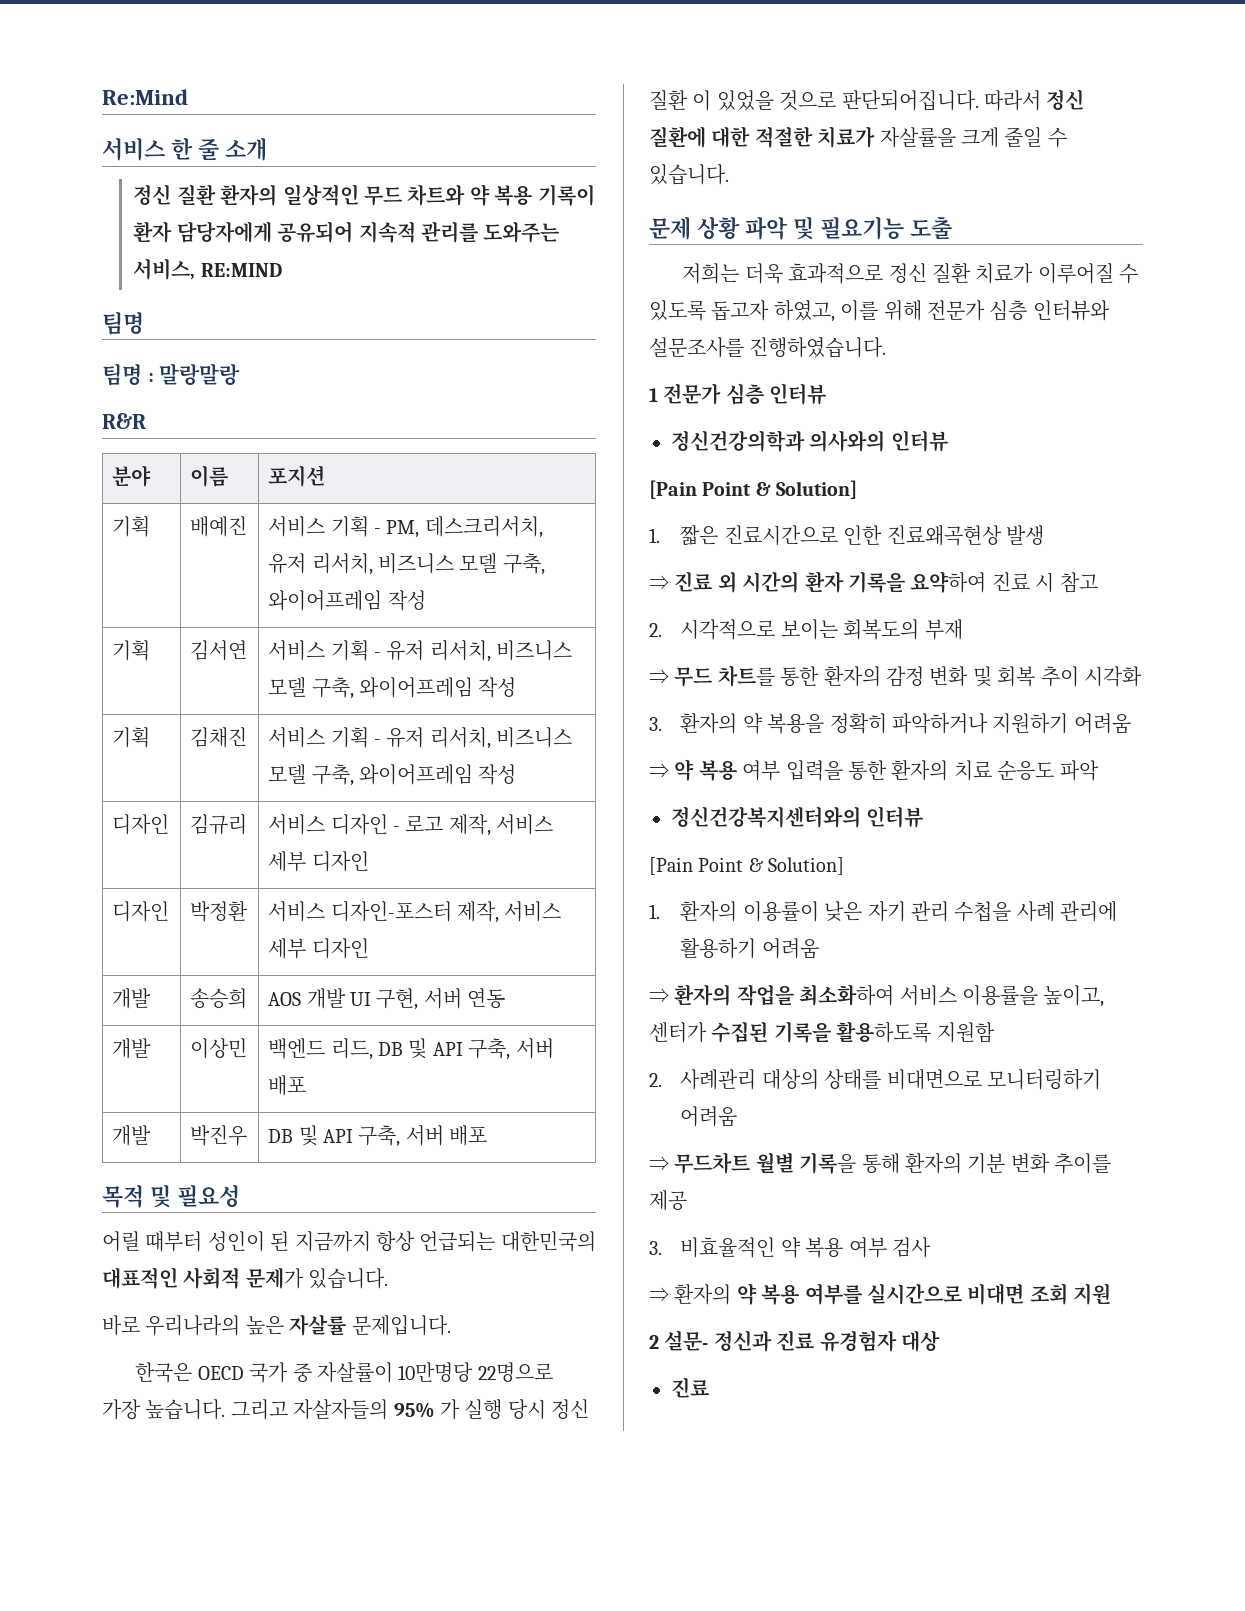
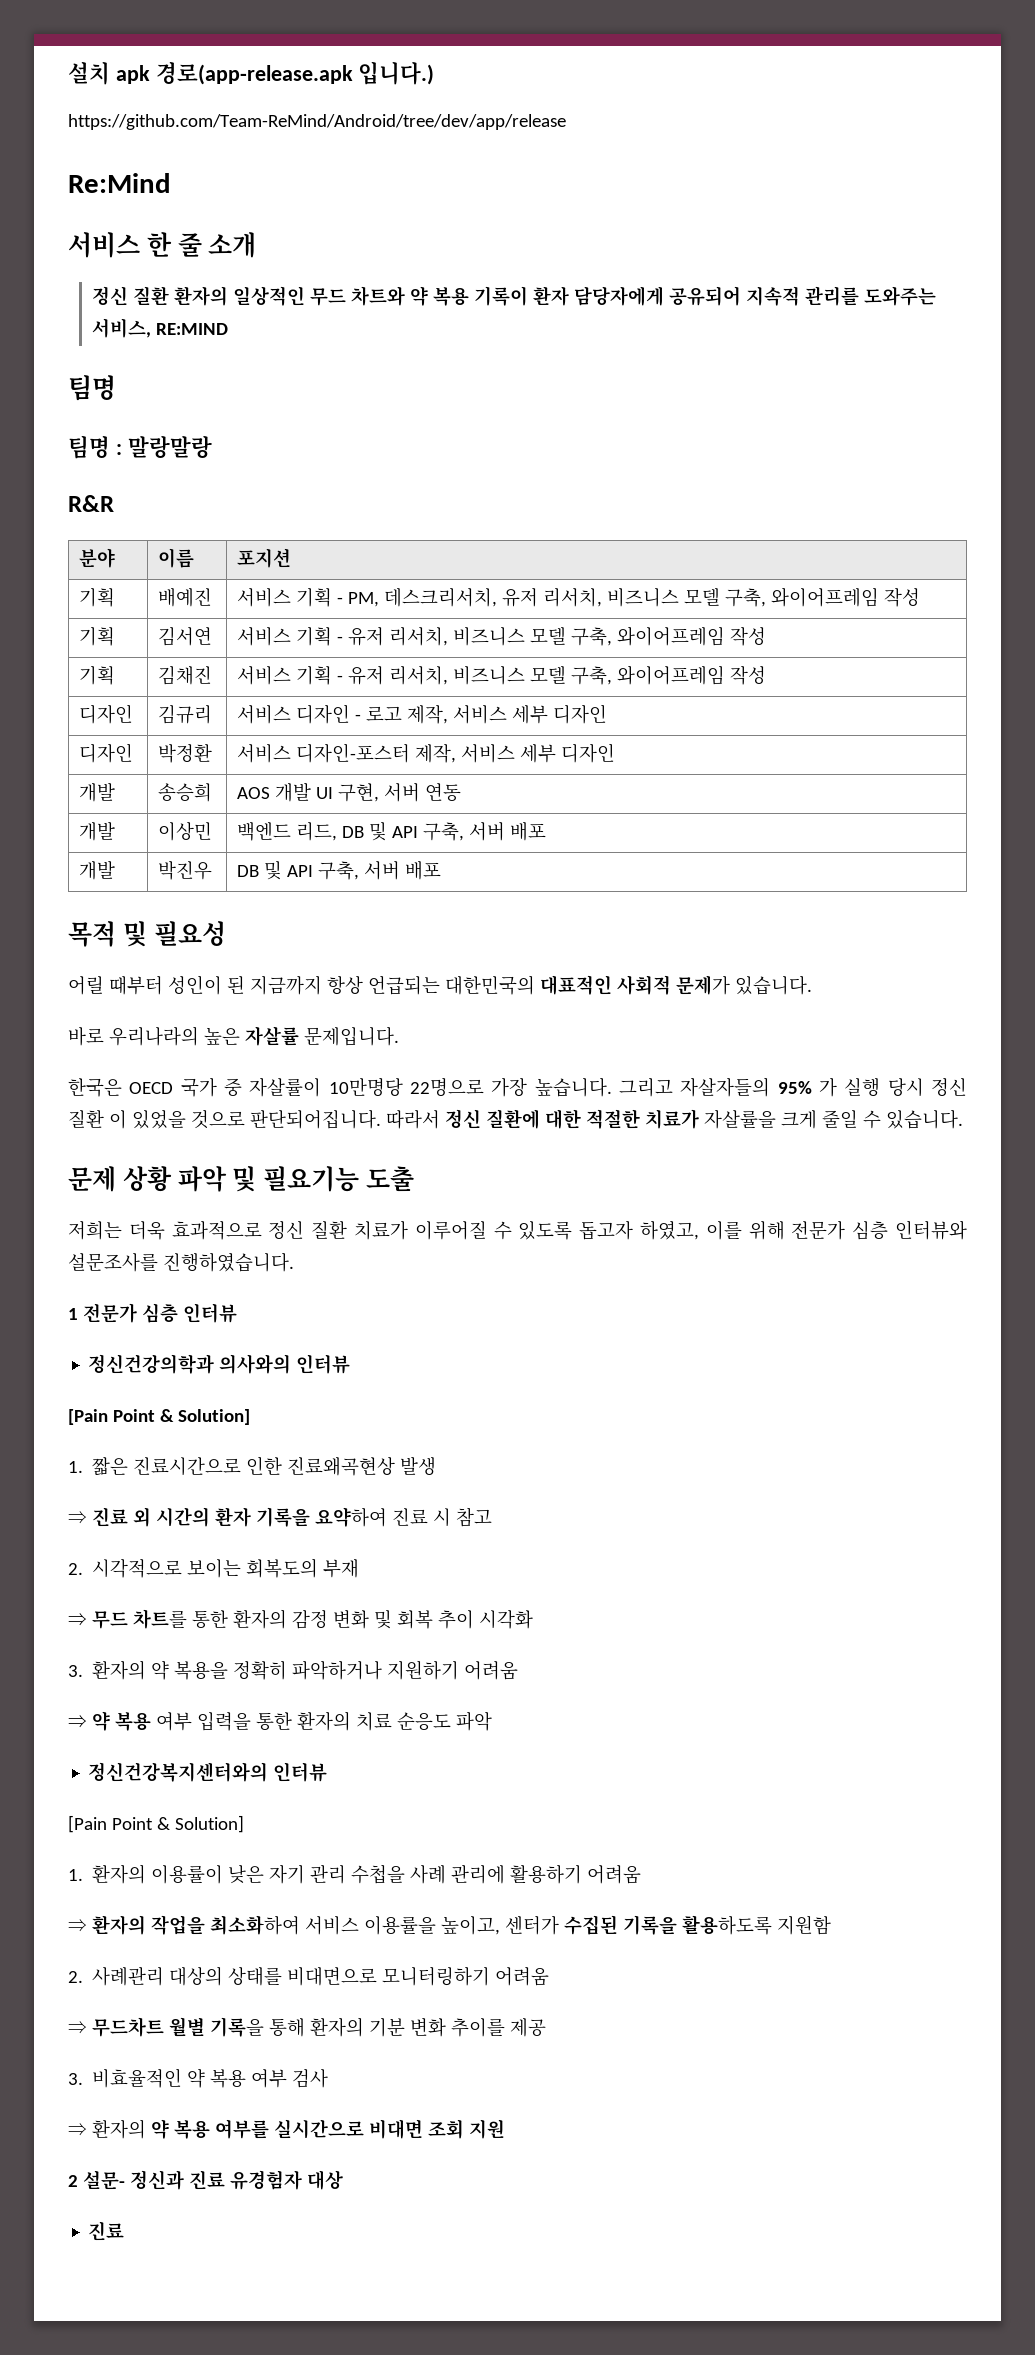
+ 설치 apk 경로(app-release.apk 입니다.)
+ https://github.com/Team-ReMind/Android/tree/dev/app/release

